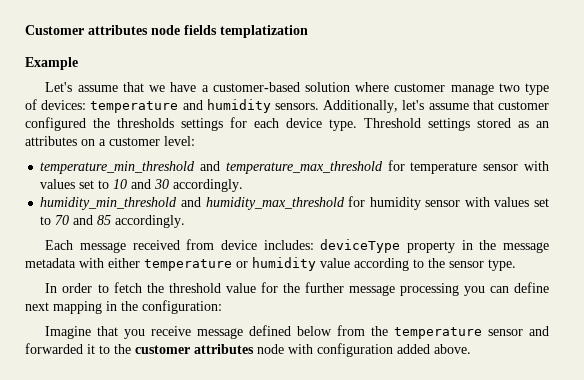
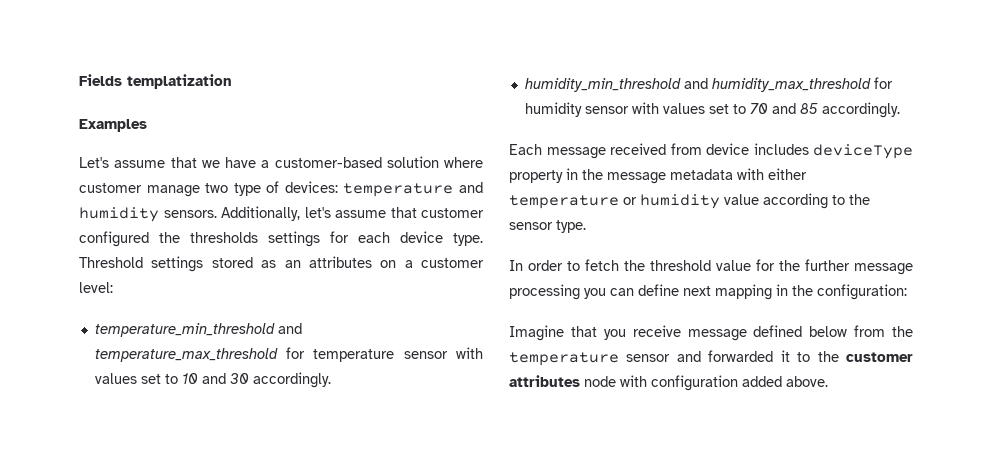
- Customer attributes node fields templatization
+ Fields templatization
- Example
+ Examples
- Each message received from device includes: deviceType property in the message metadata with either temperature or humidity value according to the sensor type.
+ Each message received from device includes deviceType property in the message metadata with either temperature or humidity value according to the sensor type.

